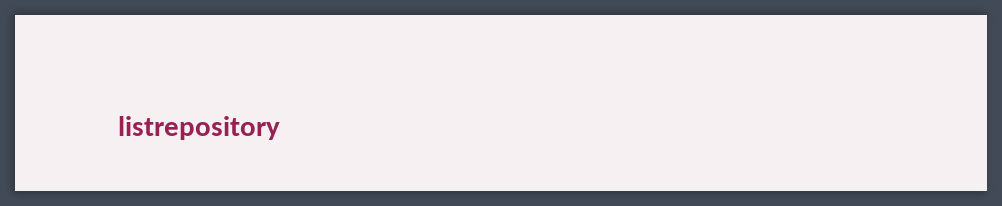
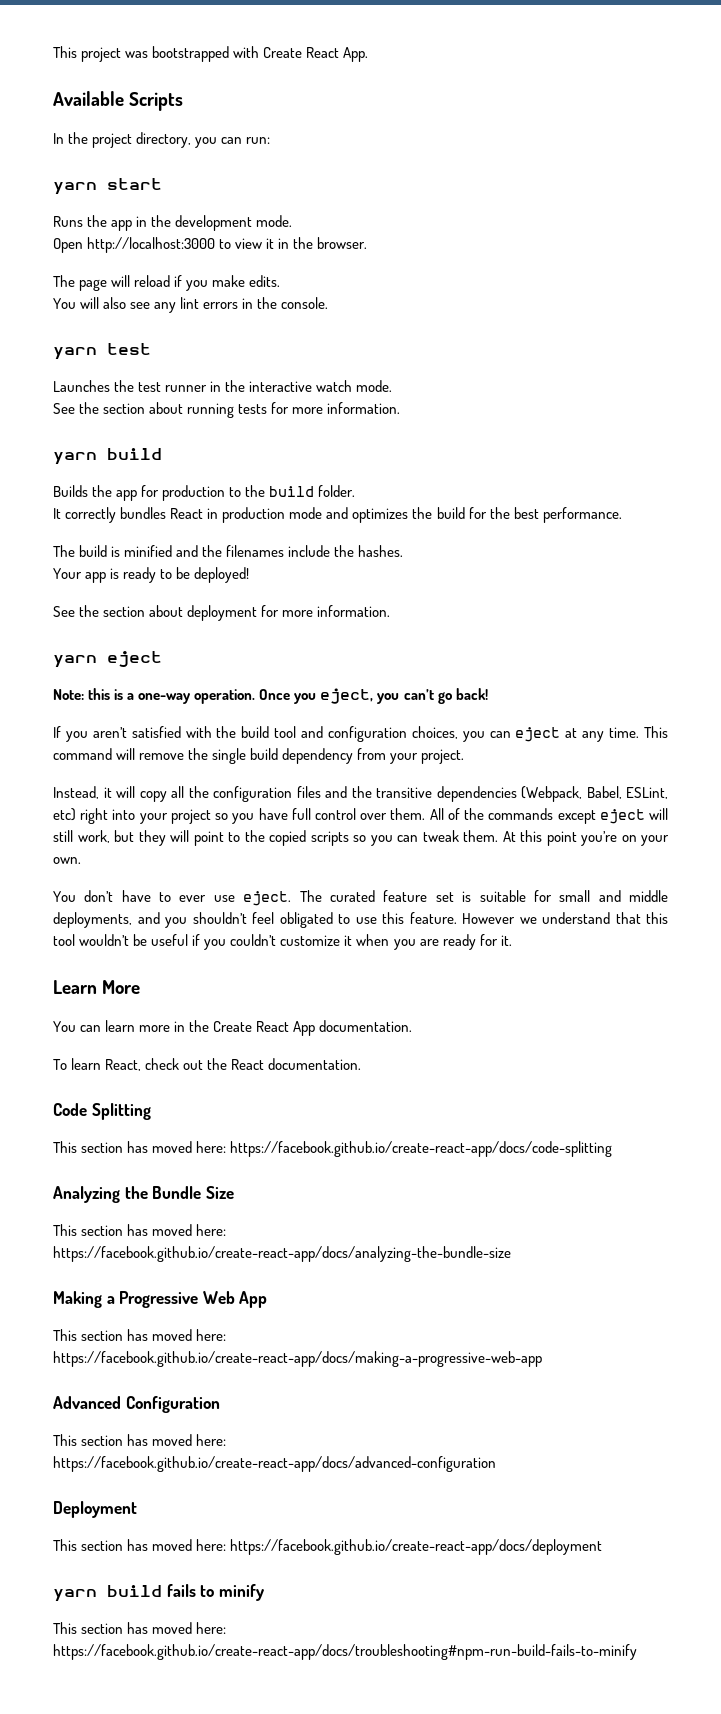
- listrepository
+ This project was bootstrapped with Create React App.
+ Available Scripts
+ In the project directory, you can run:
+ yarn start
+ Runs the app in the development mode.
+ Open http://localhost:3000 to view it in the browser.
+ The page will reload if you make edits.
+ You will also see any lint errors in the console.
+ yarn test
+ Launches the test runner in the interactive watch mode.
+ See the section about running tests for more information.
+ yarn build
+ Builds the app for production to the build folder.
+ It correctly bundles React in production mode and optimizes the build for the best performance.
+ The build is minified and the filenames include the hashes.
+ Your app is ready to be deployed!
+ See the section about deployment for more information.
+ yarn eject
+ Note: this is a one-way operation. Once you eject, you can’t go back!
+ If you aren’t satisfied with the build tool and configuration choices, you can eject at any time. This command will remove the single build dependency from your project.
+ Instead, it will copy all the configuration files and the transitive dependencies (Webpack, Babel, ESLint, etc) right into your project so you have full control over them. All of the commands except eject will still work, but they will point to the copied scripts so you can tweak them. At this point you’re on your own.
+ You don’t have to ever use eject. The curated feature set is suitable for small and middle deployments, and you shouldn’t feel obligated to use this feature. However we understand that this tool wouldn’t be useful if you couldn’t customize it when you are ready for it.
+ Learn More
+ You can learn more in the Create React App documentation.
+ To learn React, check out the React documentation.
+ Code Splitting
+ This section has moved here: https://facebook.github.io/create-react-app/docs/code-splitting
+ Analyzing the Bundle Size
+ This section has moved here: https://facebook.github.io/create-react-app/docs/analyzing-the-bundle-size
+ Making a Progressive Web App
+ This section has moved here: https://facebook.github.io/create-react-app/docs/making-a-progressive-web-app
+ Advanced Configuration
+ This section has moved here: https://facebook.github.io/create-react-app/docs/advanced-configuration
+ Deployment
+ This section has moved here: https://facebook.github.io/create-react-app/docs/deployment
+ yarn build fails to minify
+ This section has moved here: https://facebook.github.io/create-react-app/docs/troubleshooting#npm-run-build-fails-to-minify

